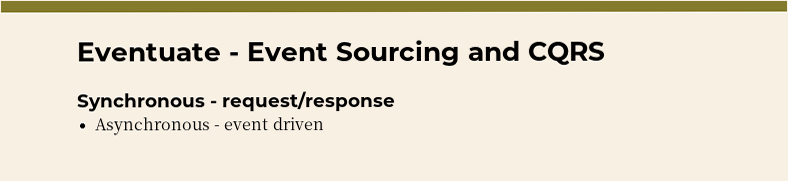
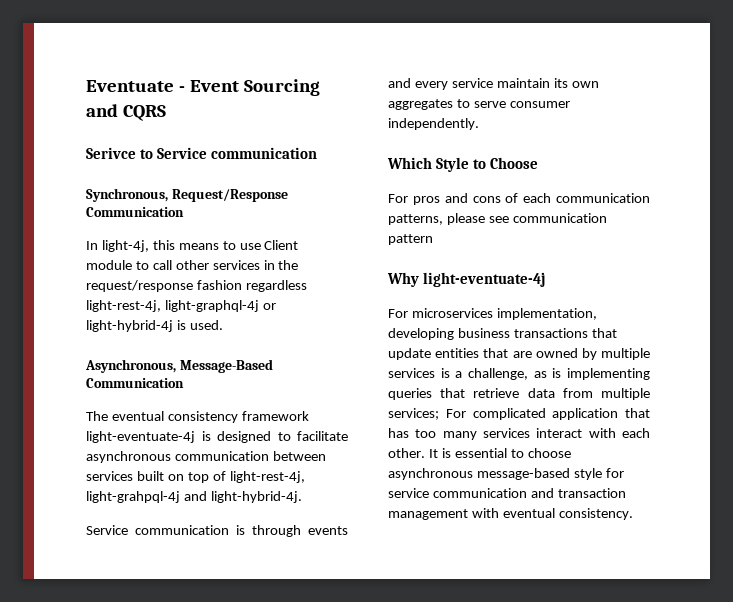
- Synchronous - request/response
- Asynchronous - event driven
+ Serivce to Service communication
+ Synchronous, Request/Response Communication
+ In light-4j, this means to use Client module to call other services in the request/response fashion regardless light-rest-4j, light-graphql-4j or light-hybrid-4j is used.
+ Asynchronous, Message-Based Communication
+ The eventual consistency framework light-eventuate-4j is designed to facilitate asynchronous communication between services built on top of light-rest-4j, light-grahpql-4j and light-hybrid-4j.
+ Service communication is through events and every service maintain its own aggregates to serve consumer independently.
+ Which Style to Choose
+ For pros and cons of each communication patterns, please see communication pattern
+ Why light-eventuate-4j
+ For microservices implementation, developing business transactions that update entities that are owned by multiple services is a challenge, as is implementing queries that retrieve data from multiple services; For complicated application that has too many services interact with each other. It is essential to choose asynchronous message-based style for service communication and transaction management with eventual consistency.

